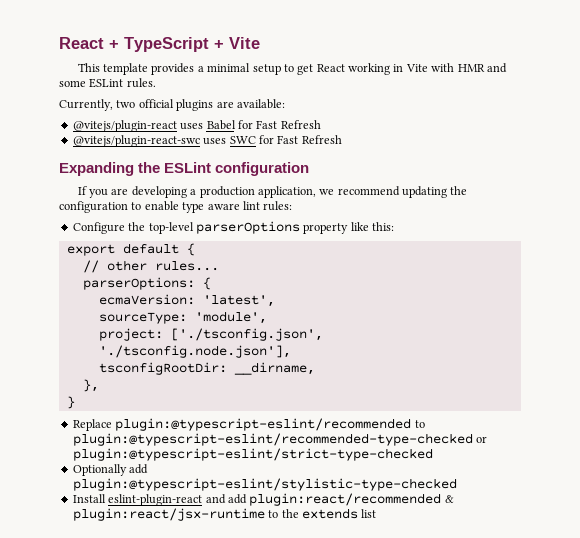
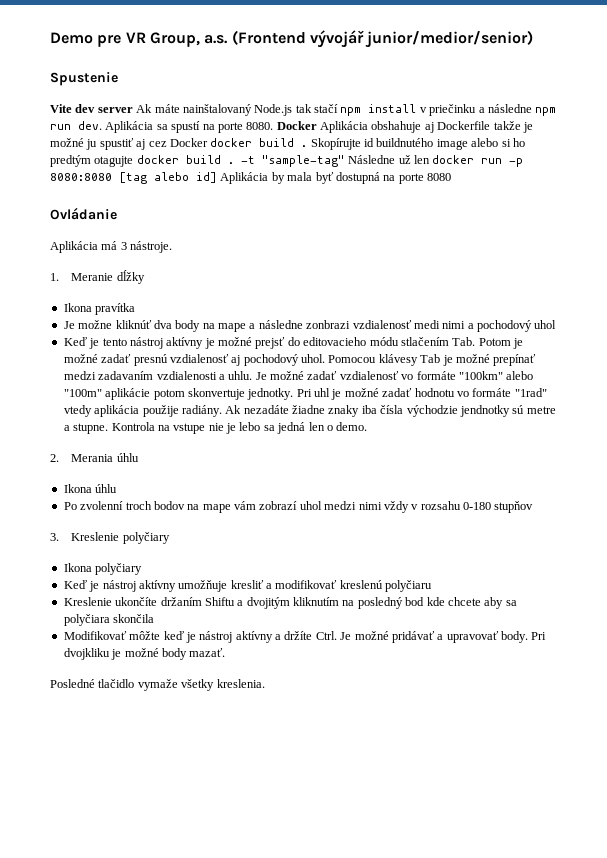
- React + TypeScript + Vite
- This template provides a minimal setup to get React working in Vite with HMR and some ESLint rules.
- Currently, two official plugins are available:
- @vitejs/plugin-react uses Babel for Fast Refresh
- @vitejs/plugin-react-swc uses SWC for Fast Refresh
- Expanding the ESLint configuration
- If you are developing a production application, we recommend updating the configuration to enable type aware lint rules:
- Configure the top-level parserOptions property like this:
- export default {
- // other rules...
- parserOptions: {
- ecmaVersion: 'latest',
- sourceType: 'module',
- project: ['./tsconfig.json', './tsconfig.node.json'],
- tsconfigRootDir: __dirname,
- },
- }
- Replace plugin:@typescript-eslint/recommended to plugin:@typescript-eslint/recommended-type-checked or plugin:@typescript-eslint/strict-type-checked
- Optionally add plugin:@typescript-eslint/stylistic-type-checked
- Install eslint-plugin-react and add plugin:react/recommended & plugin:react/jsx-runtime to the extends list
+ Demo pre VR Group, a.s. (Frontend vývojář junior/medior/senior)
+ Spustenie
+ Vite dev server Ak máte nainštalovaný Node.js tak stačí npm install v priečinku a následne npm run dev. Aplikácia sa spustí na porte 8080. Docker Aplikácia obshahuje aj Dockerfile takže je možné ju spustiť aj cez Docker docker build . Skopírujte id buildnutého image alebo si ho predtým otagujte docker build . -t "sample-tag" Následne už len docker run -p 8080:8080 [tag alebo id] Aplikácia by mala byť dostupná na porte 8080
+ Ovládanie
+ Aplikácia má 3 nástroje.
+ 1. Meranie dĺžky
+ Ikona pravítka
+ Je možne kliknúť dva body na mape a následne zonbrazi vzdialenosť medi nimi a pochodový uhol
+ Keď je tento nástroj aktívny je možné prejsť do editovacieho módu stlačením Tab. Potom je možné zadať presnú vzdialenosť aj pochodový uhol. Pomocou klávesy Tab je možné prepínať medzi zadavaním vzdialenosti a uhlu. Je možné zadať vzdialenosť vo formáte "100km" alebo "100m" aplikácie potom skonvertuje jednotky. Pri uhl je možné zadať hodnotu vo formáte "1rad" vtedy aplikácia použije radiány. Ak nezadáte žiadne znaky iba čísla východzie jendnotky sú metre a stupne. Kontrola na vstupe nie je lebo sa jedná len o demo.
+ 2. Merania úhlu
+ Ikona úhlu
+ Po zvolenní troch bodov na mape vám zobrazí uhol medzi nimi vždy v rozsahu 0-180 stupňov
+ 3. Kreslenie polyčiary
+ Ikona polyčiary
+ Keď je nástroj aktívny umožňuje kresliť a modifikovať kreslenú polyčiaru
+ Kreslenie ukončíte držaním Shiftu a dvojitým kliknutím na posledný bod kde chcete aby sa polyčiara skončila
+ Modifikovať môžte keď je nástroj aktívny a držíte Ctrl. Je možné pridávať a upravovať body. Pri dvojkliku je možné body mazať.
+ Posledné tlačidlo vymaže všetky kreslenia.

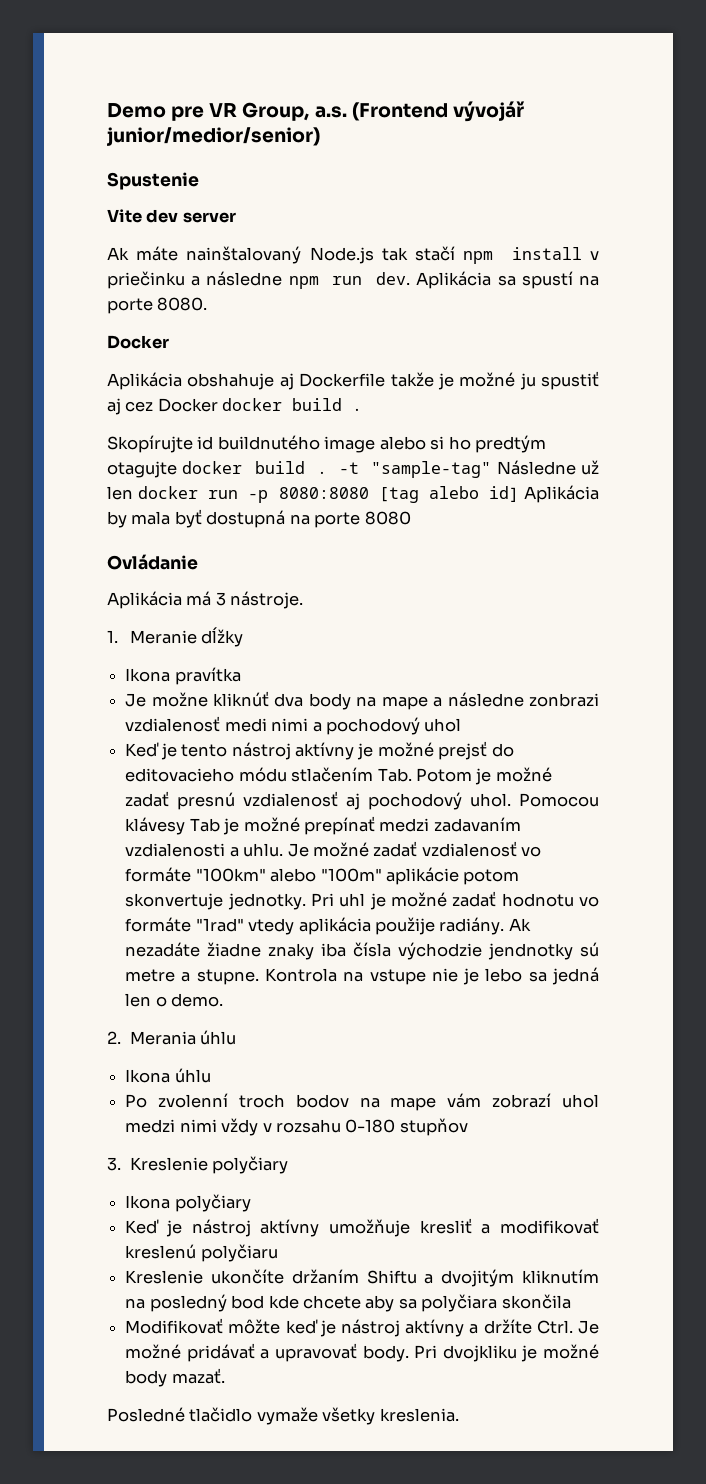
- Vite dev server Ak máte nainštalovaný Node.js tak stačí npm install v priečinku a následne npm run dev.
+ Vite dev server
+ Ak máte nainštalovaný Node.js tak stačí npm install v priečinku a následne npm run dev.
- Aplikácia sa spustí na porte 8080. Docker Aplikácia obshahuje aj Dockerfile takže je možné ju spustiť aj cez Docker docker build . Skopírujte id buildnutého image alebo si ho predtým otagujte docker build .
+ Aplikácia sa spustí na porte 8080.
+ Docker
+ Aplikácia obshahuje aj Dockerfile takže je možné ju spustiť aj cez Docker docker build .
+ Skopírujte id buildnutého image alebo si ho predtým otagujte docker build .

